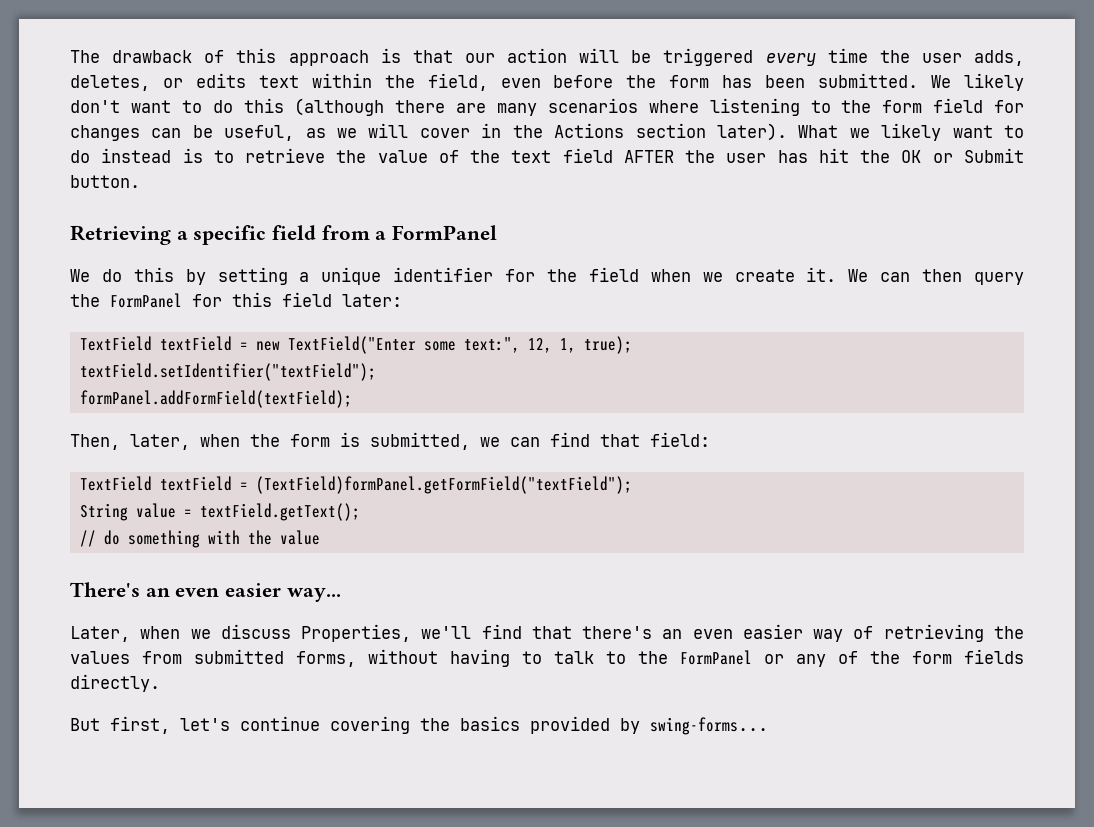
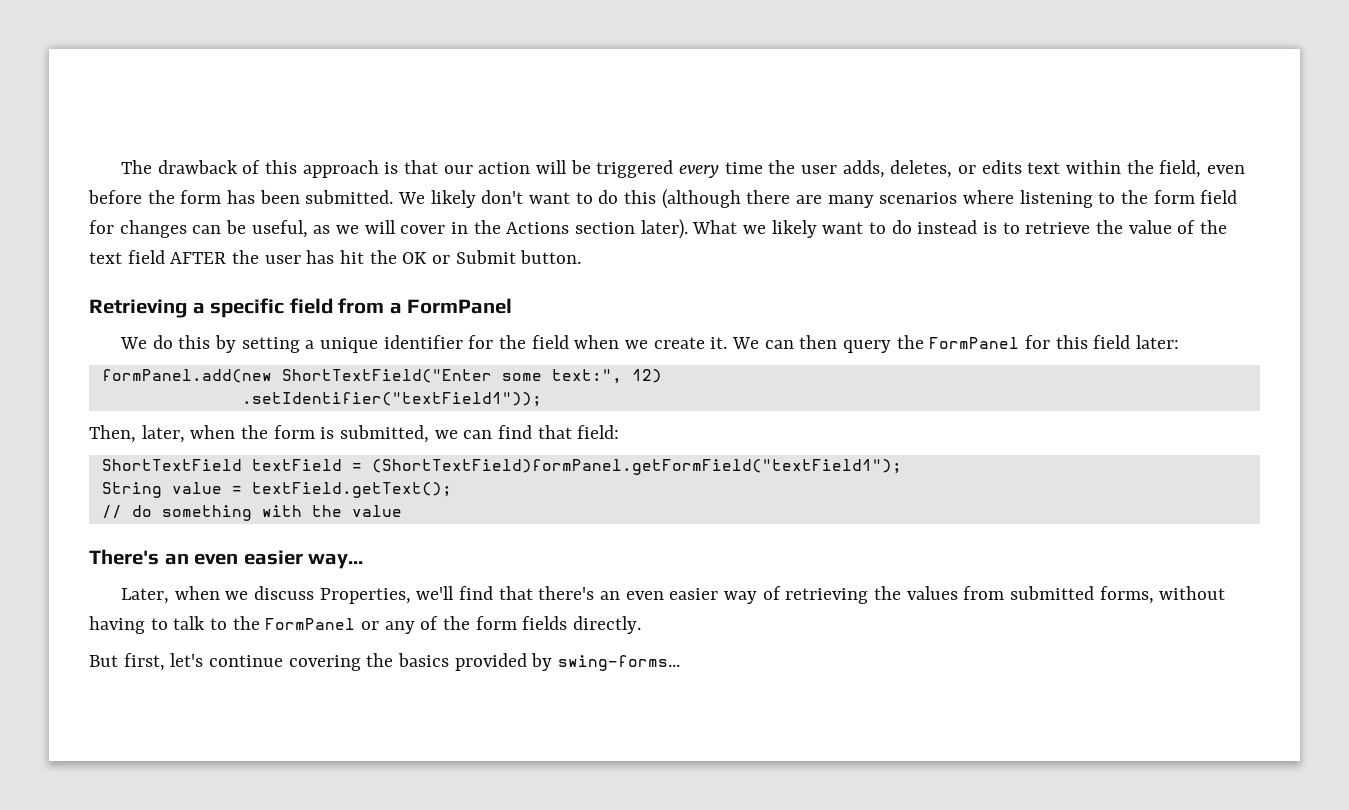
- TextField textField = new TextField("Enter some text:", 12, 1, true);
- textField.setIdentifier("textField");
- formPanel.addFormField(textField);
+ formPanel.add(new ShortTextField("Enter some text:", 12)
+ .setIdentifier("textField1"));
- TextField textField = (TextField)formPanel.getFormField("textField");
+ ShortTextField textField = (ShortTextField)formPanel.getFormField("textField1");

